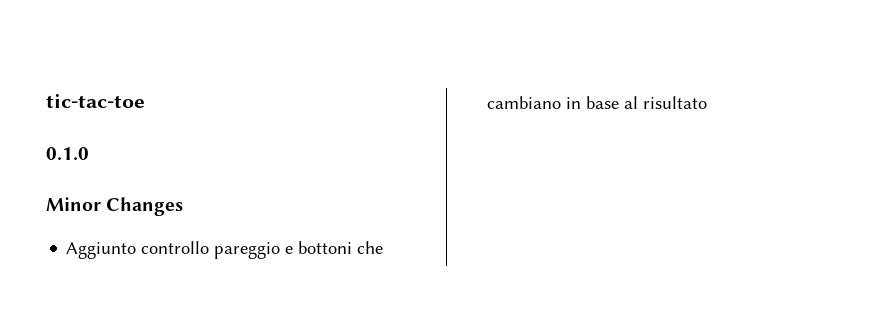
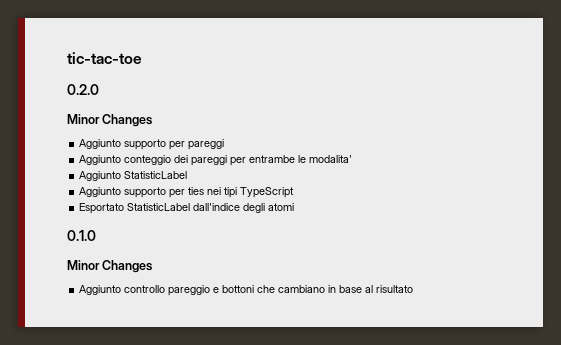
+ 0.2.0
+ Minor Changes
+ Aggiunto supporto per pareggi
+ Aggiunto conteggio dei pareggi per entrambe le modalita'
+ Aggiunto StatisticLabel
+ Aggiunto supporto per ties nei tipi TypeScript
+ Esportato StatisticLabel dall'indice degli atomi

